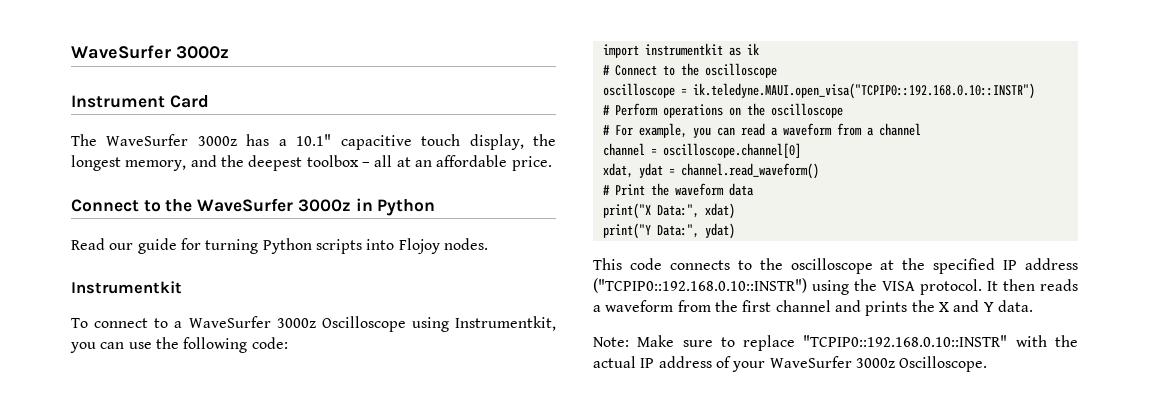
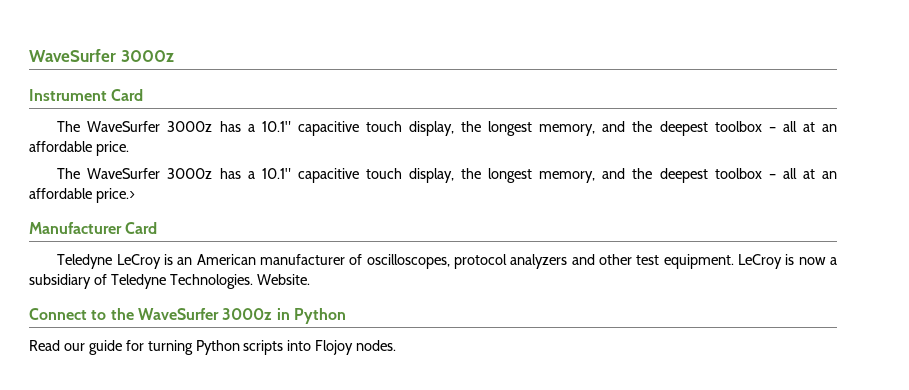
+ The WaveSurfer 3000z has a 10.1" capacitive touch display, the longest memory, and the deepest toolbox – all at an affordable price.>
+ Manufacturer Card
+ Teledyne LeCroy is an American manufacturer of oscilloscopes, protocol analyzers and other test equipment. LeCroy is now a subsidiary of Teledyne Technologies. Website.
- Instrumentkit
- To connect to a WaveSurfer 3000z Oscilloscope using Instrumentkit, you can use the following code:
- import instrumentkit as ik
- # Connect to the oscilloscope
- oscilloscope = ik.teledyne.MAUI.open_visa("TCPIP0::192.168.0.10::INSTR")
- # Perform operations on the oscilloscope
- # For example, you can read a waveform from a channel
- channel = oscilloscope.channel[0]
- xdat, ydat = channel.read_waveform()
- # Print the waveform data
- print("X Data:", xdat)
- print("Y Data:", ydat)
- This code connects to the oscilloscope at the specified IP address ("TCPIP0::192.168.0.10::INSTR") using the VISA protocol. It then reads a waveform from the first channel and prints the X and Y data.
- Note: Make sure to replace "TCPIP0::192.168.0.10::INSTR" with the actual IP address of your WaveSurfer 3000z Oscilloscope.

